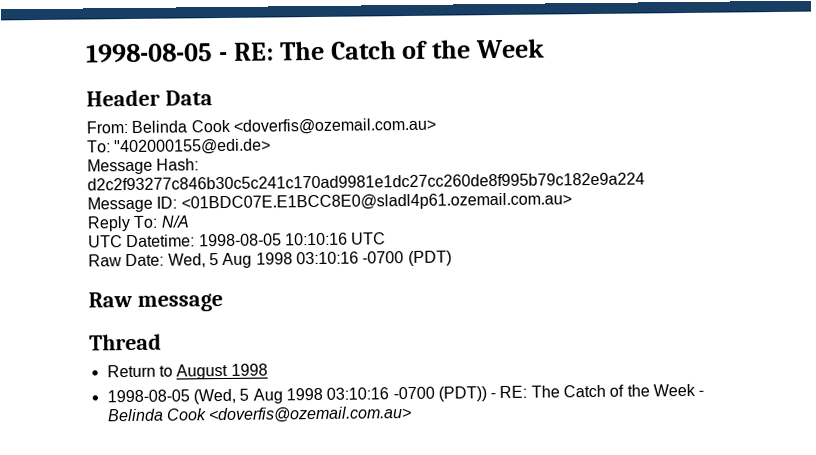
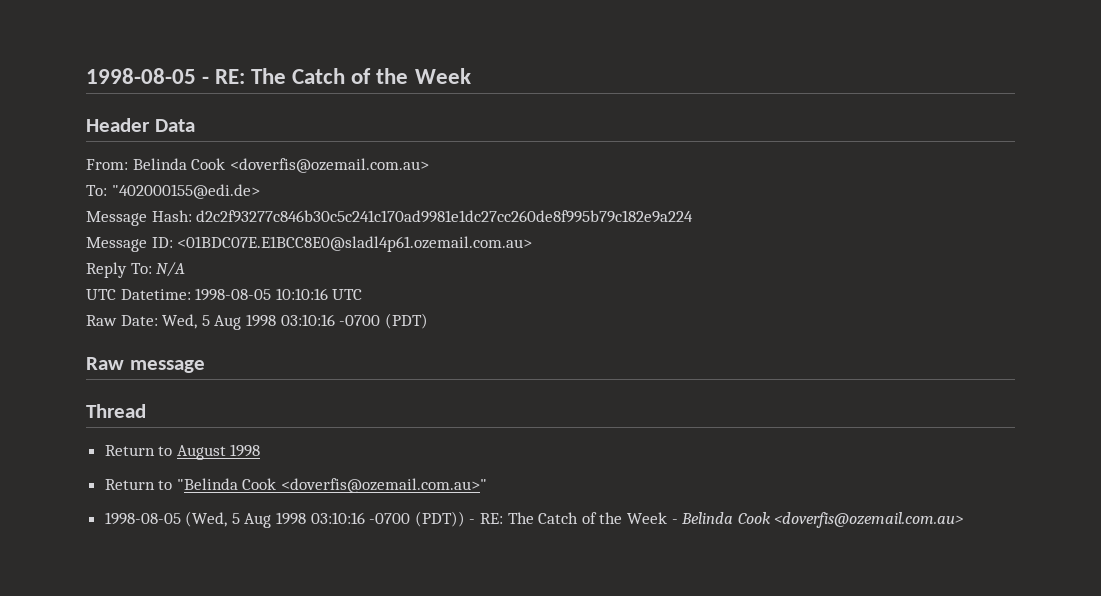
+ Return to "Belinda Cook <doverfis@ozemail.com.au>"

